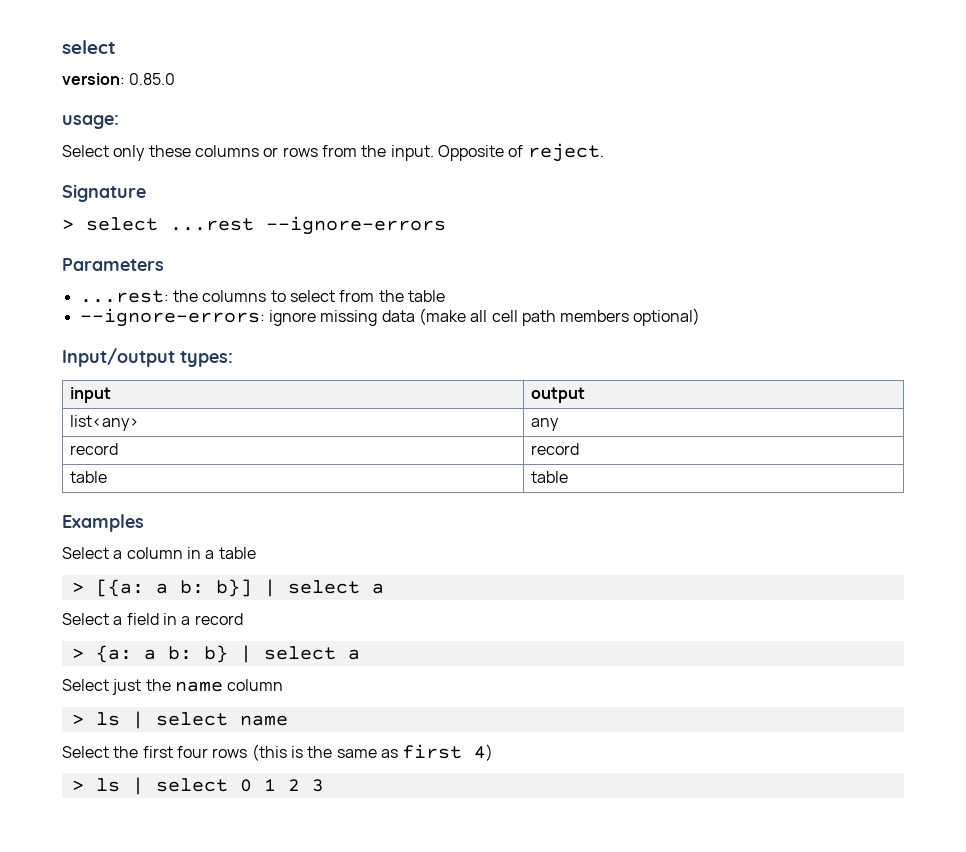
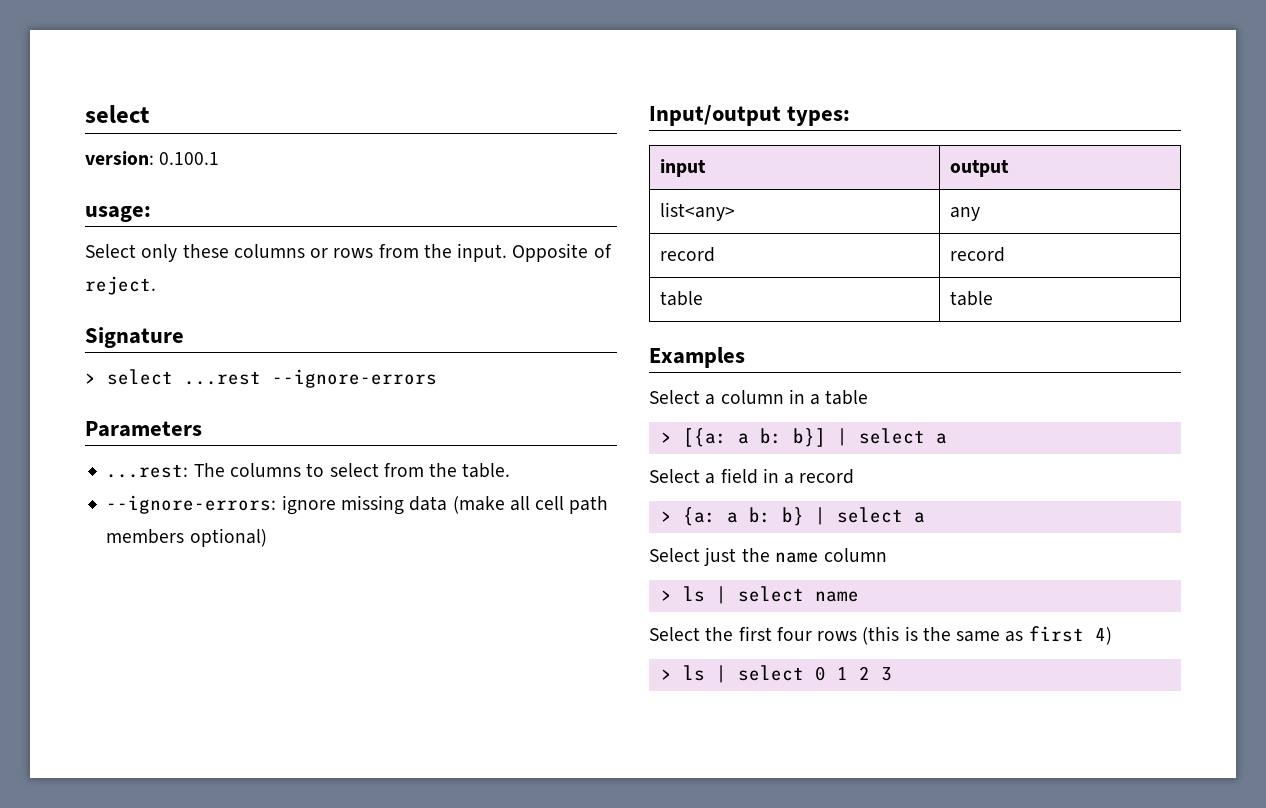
- version: 0.85.0
+ version: 0.100.1
- ...rest: the columns to select from the table
+ ...rest: The columns to select from the table.

